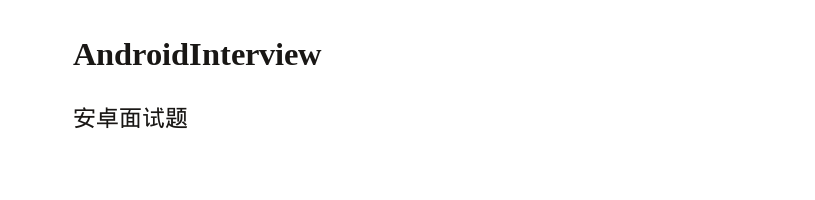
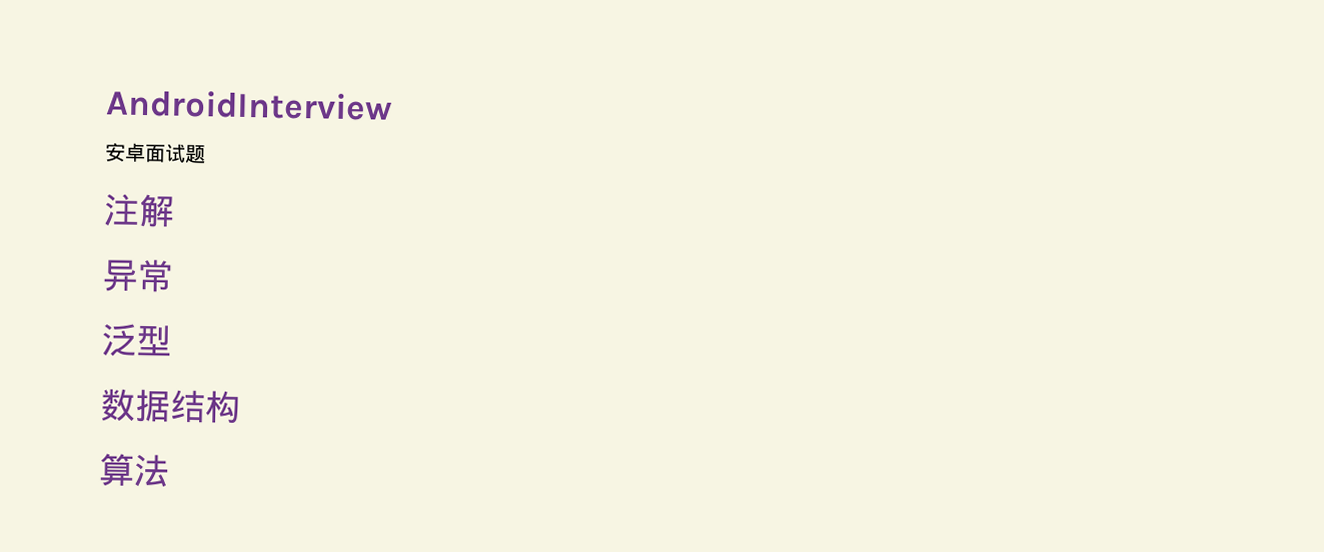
+ 注解
+ 异常
+ 泛型
+ 数据结构
+ 算法

